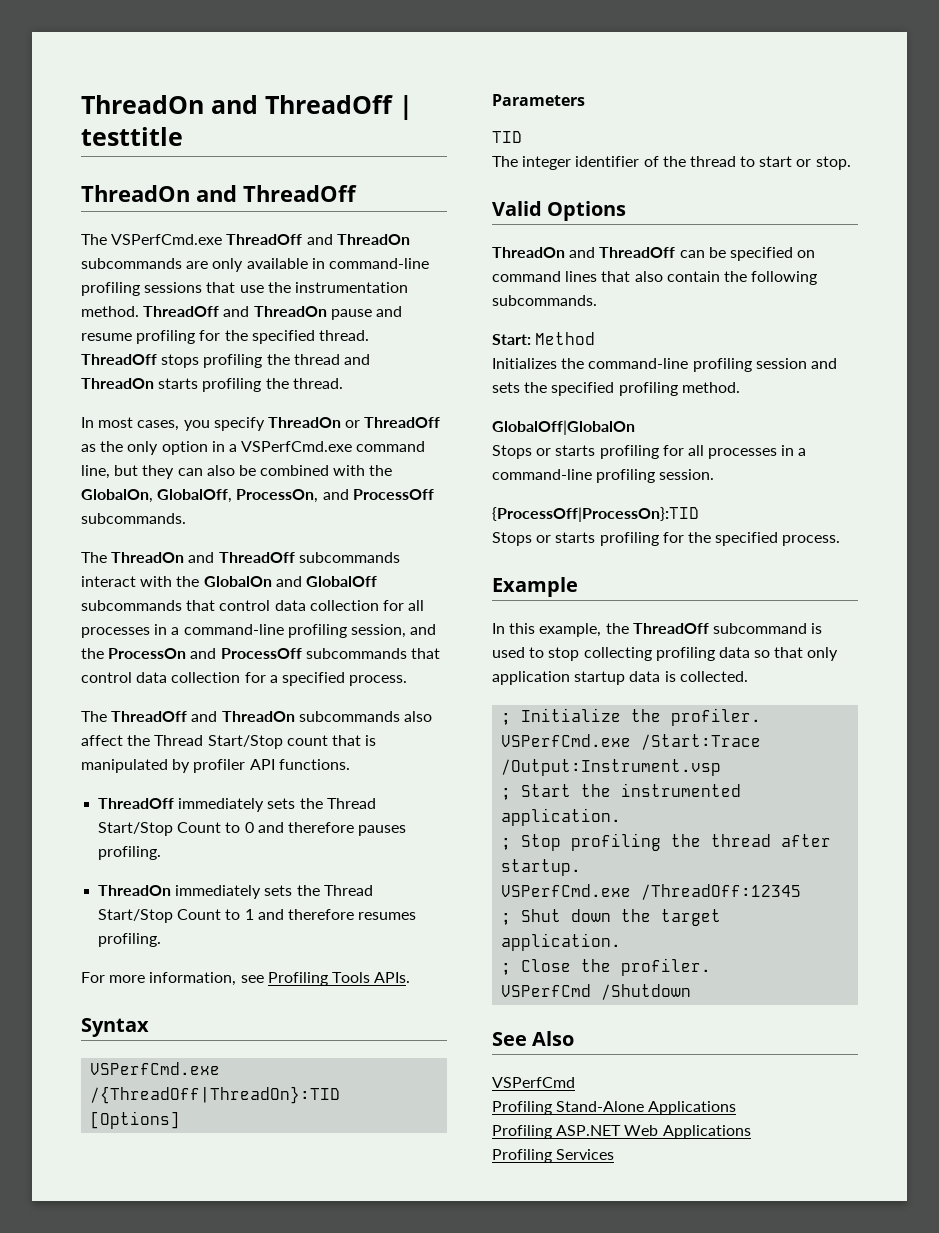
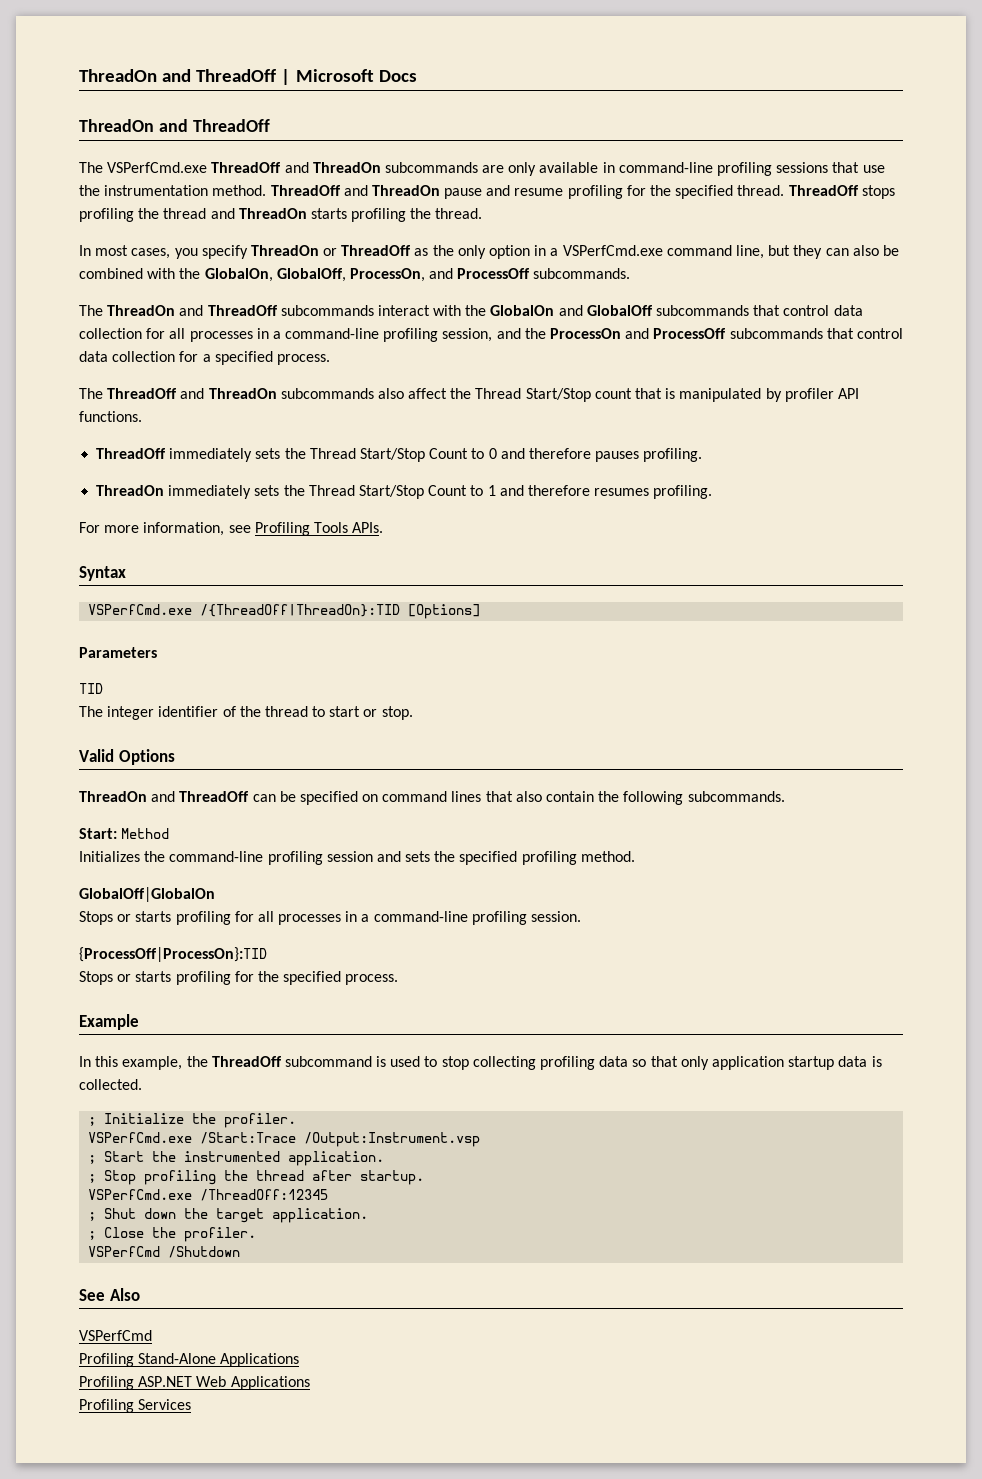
- ThreadOn and ThreadOff | testtitle
+ ThreadOn and ThreadOff | Microsoft Docs

